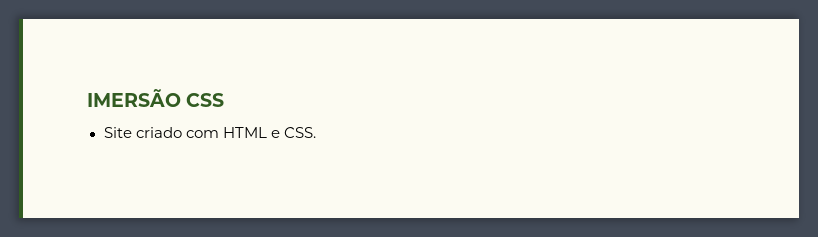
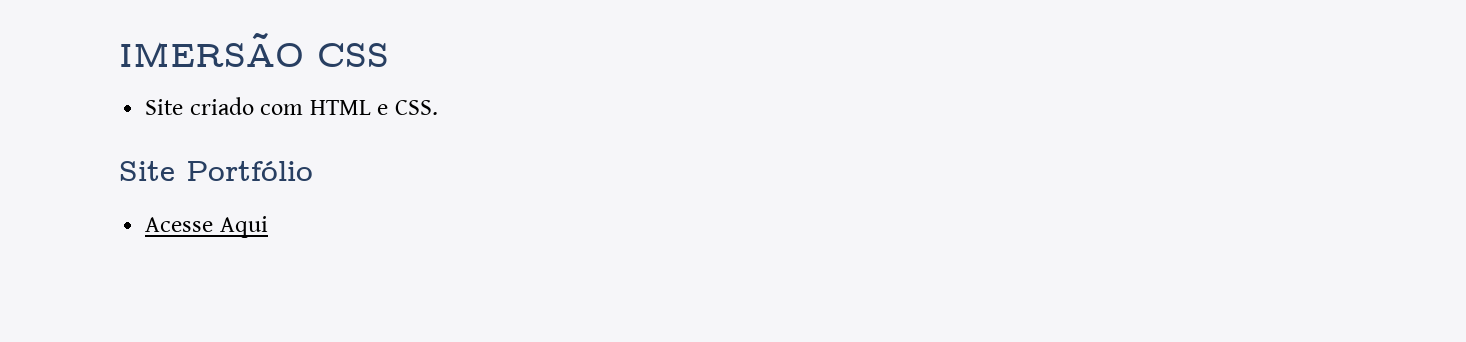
+ Site Portfólio
+ Acesse Aqui

